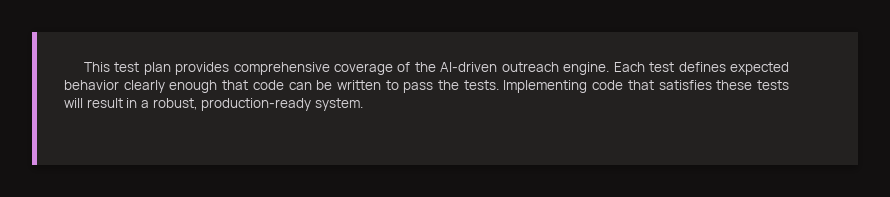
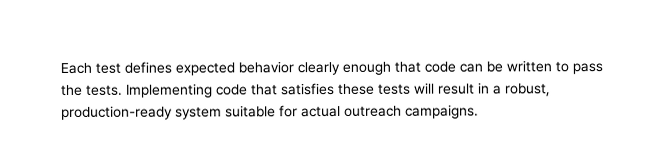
- This test plan provides comprehensive coverage of the AI-driven outreach engine.
- Implementing code that satisfies these tests will result in a robust, production-ready system.
+ Implementing code that satisfies these tests will result in a robust, production-ready system suitable for actual outreach campaigns.

